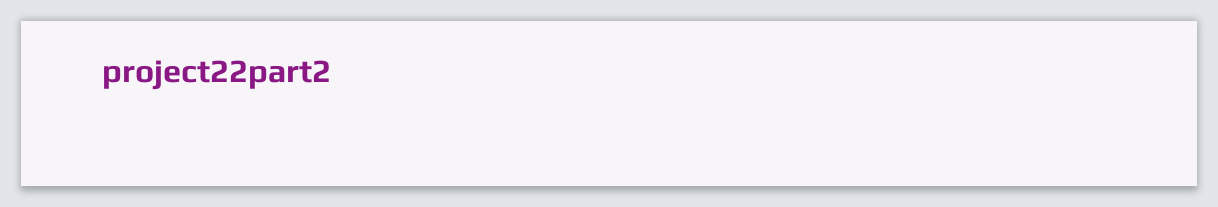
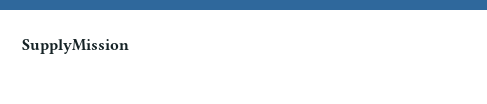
- project22part2
+ SupplyMission

